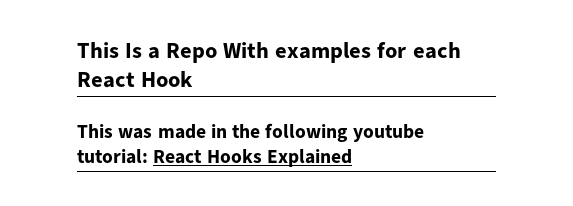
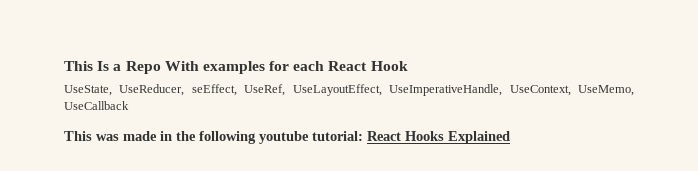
+ UseState, UseReducer, seEffect, UseRef, UseLayoutEffect, UseImperativeHandle, UseContext, UseMemo, UseCallback

